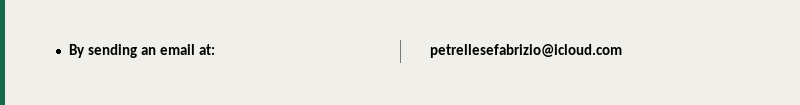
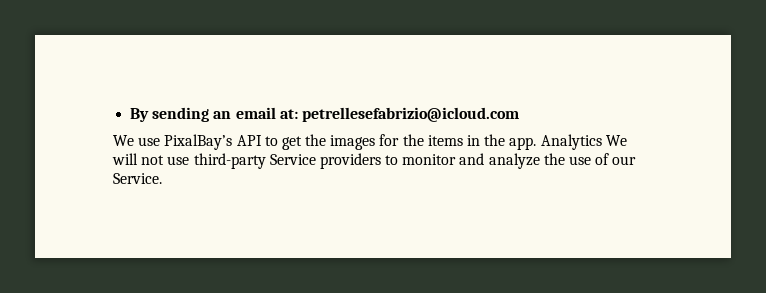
+ We use PixalBay’s API to get the images for the items in the app. Analytics We will not use third-party Service providers to monitor and analyze the use of our Service.

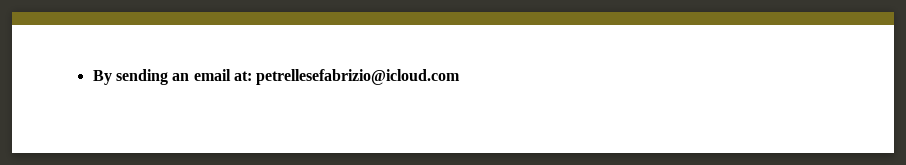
- We use PixalBay’s API to get the images for the items in the app. Analytics We will not use third-party Service providers to monitor and analyze the use of our Service.

